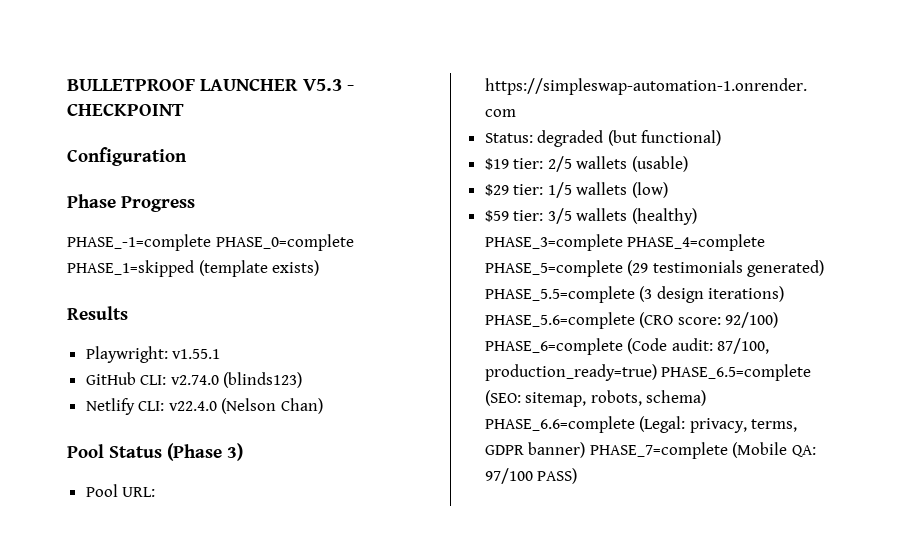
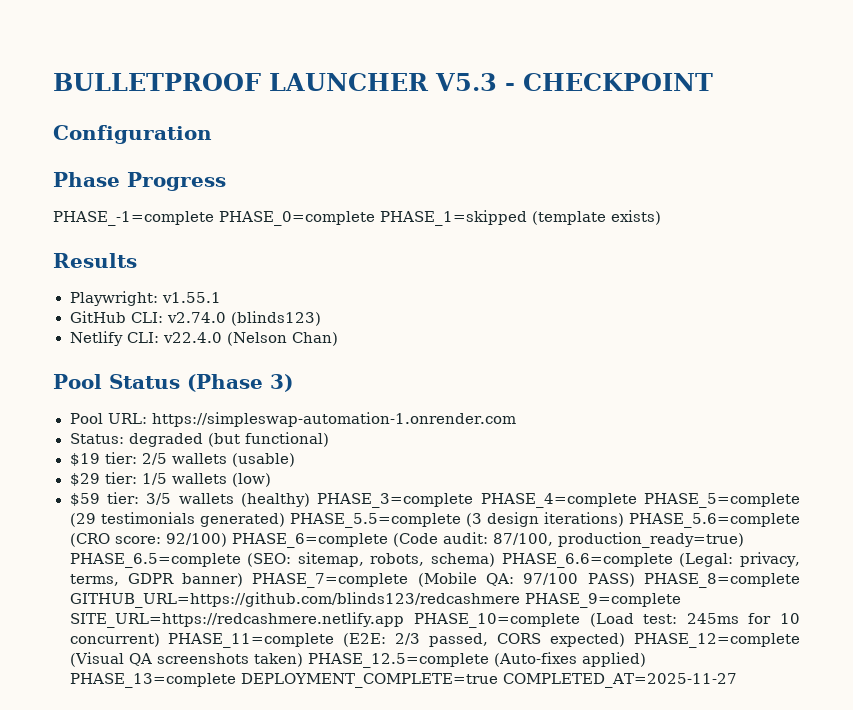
- $59 tier: 3/5 wallets (healthy) PHASE_3=complete PHASE_4=complete PHASE_5=complete (29 testimonials generated) PHASE_5.5=complete (3 design iterations) PHASE_5.6=complete (CRO score: 92/100) PHASE_6=complete (Code audit: 87/100, production_ready=true) PHASE_6.5=complete (SEO: sitemap, robots, schema) PHASE_6.6=complete (Legal: privacy, terms, GDPR banner) PHASE_7=complete (Mobile QA: 97/100 PASS)
+ $59 tier: 3/5 wallets (healthy) PHASE_3=complete PHASE_4=complete PHASE_5=complete (29 testimonials generated) PHASE_5.5=complete (3 design iterations) PHASE_5.6=complete (CRO score: 92/100) PHASE_6=complete (Code audit: 87/100, production_ready=true) PHASE_6.5=complete (SEO: sitemap, robots, schema) PHASE_6.6=complete (Legal: privacy, terms, GDPR banner) PHASE_7=complete (Mobile QA: 97/100 PASS) PHASE_8=complete GITHUB_URL=https://github.com/blinds123/redcashmere PHASE_9=complete SITE_URL=https://redcashmere.netlify.app PHASE_10=complete (Load test: 245ms for 10 concurrent) PHASE_11=complete (E2E: 2/3 passed, CORS expected) PHASE_12=complete (Visual QA screenshots taken) PHASE_12.5=complete (Auto-fixes applied) PHASE_13=complete DEPLOYMENT_COMPLETE=true COMPLETED_AT=2025-11-27

